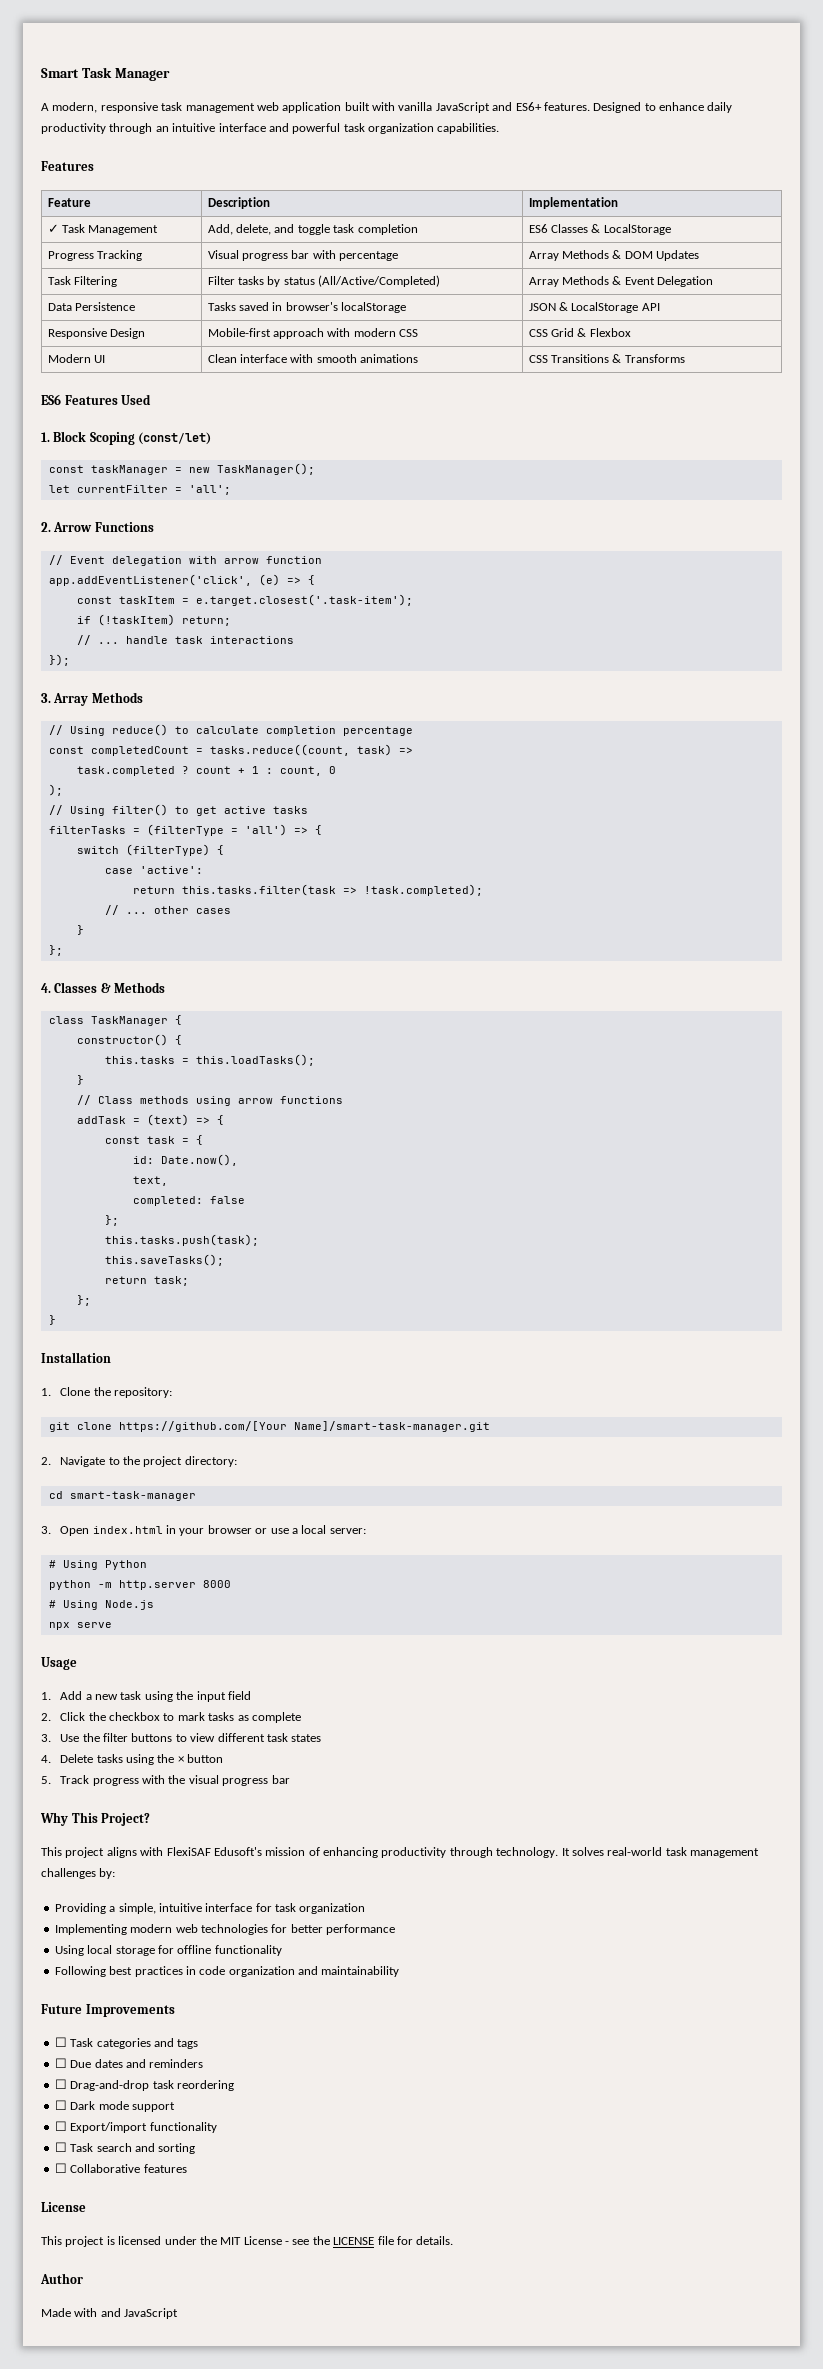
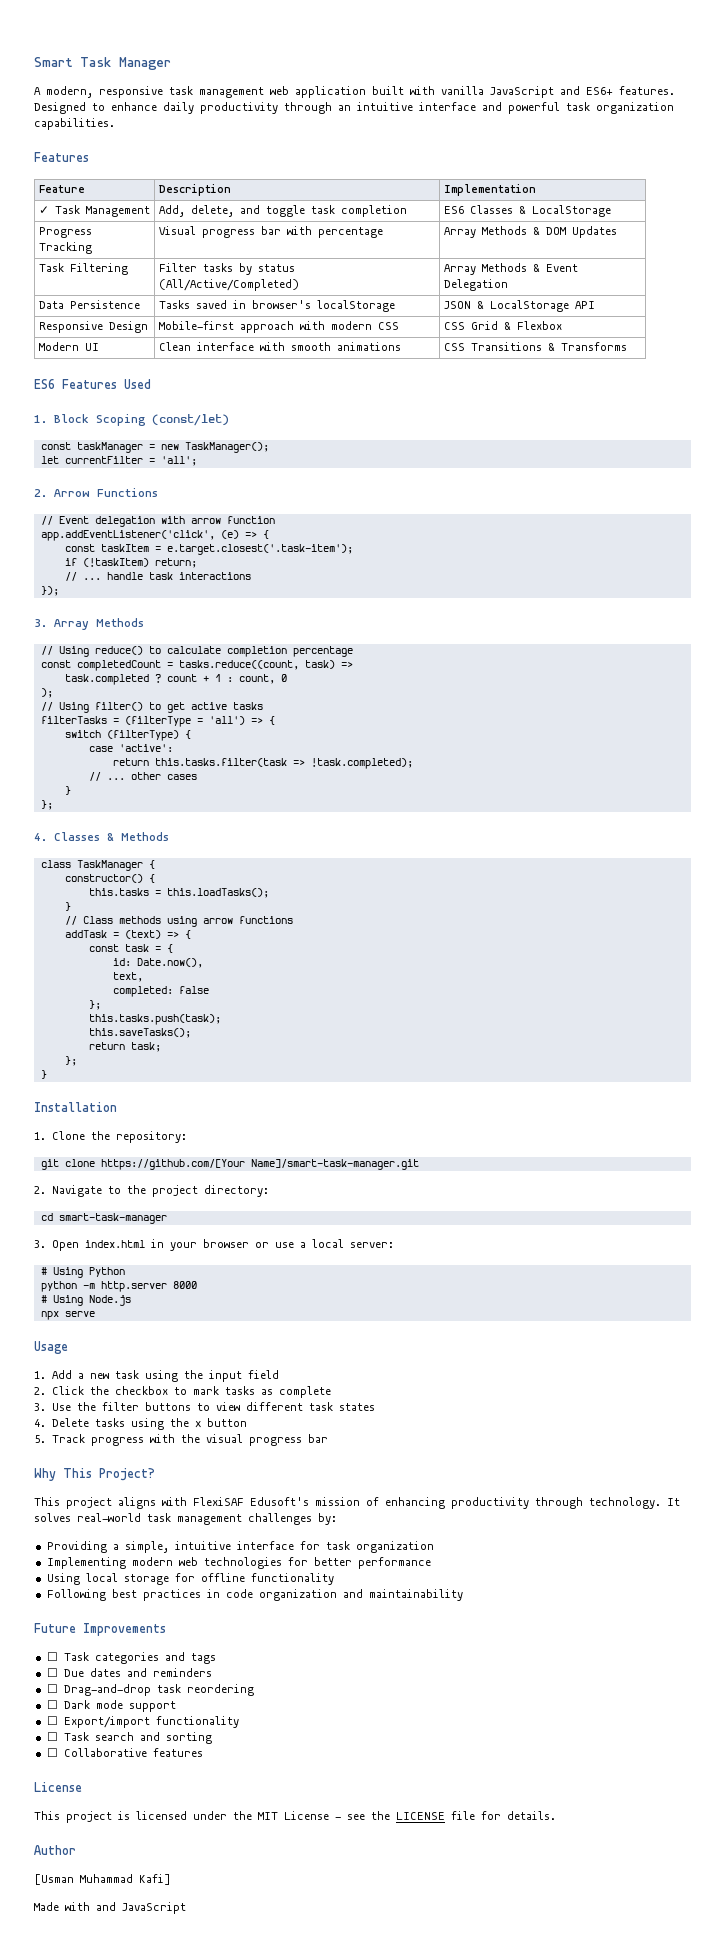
+ [Usman Muhammad Kafi]

